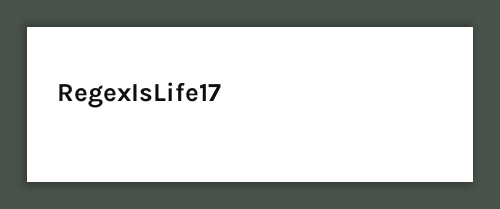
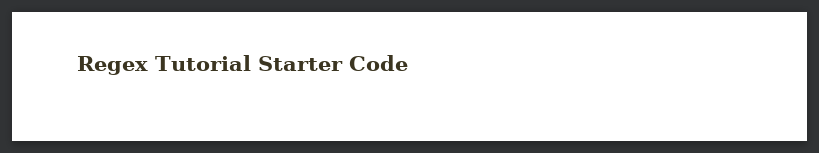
- RegexIsLife17
+ Regex Tutorial Starter Code

